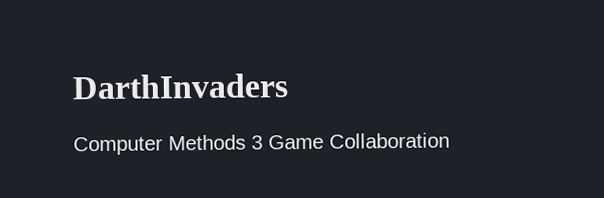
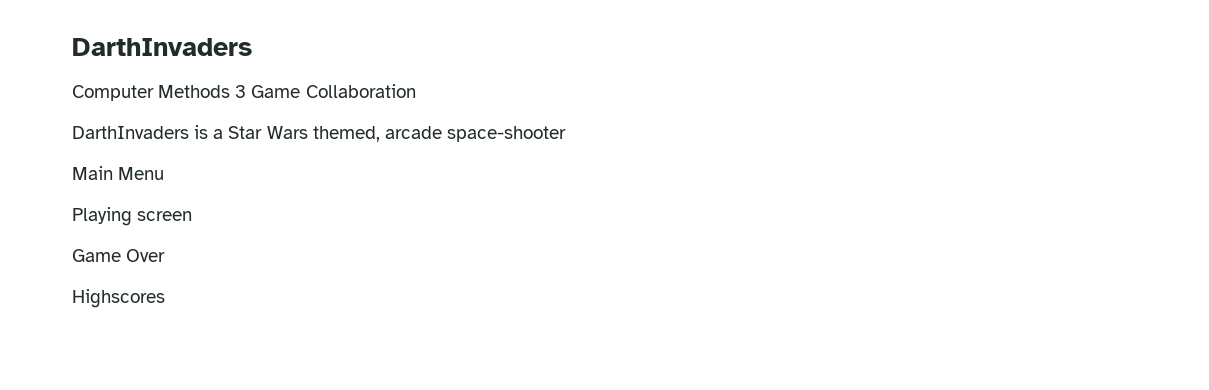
+ DarthInvaders is a Star Wars themed, arcade space-shooter
+ Main Menu
+ Playing screen
+ Game Over
+ Highscores

